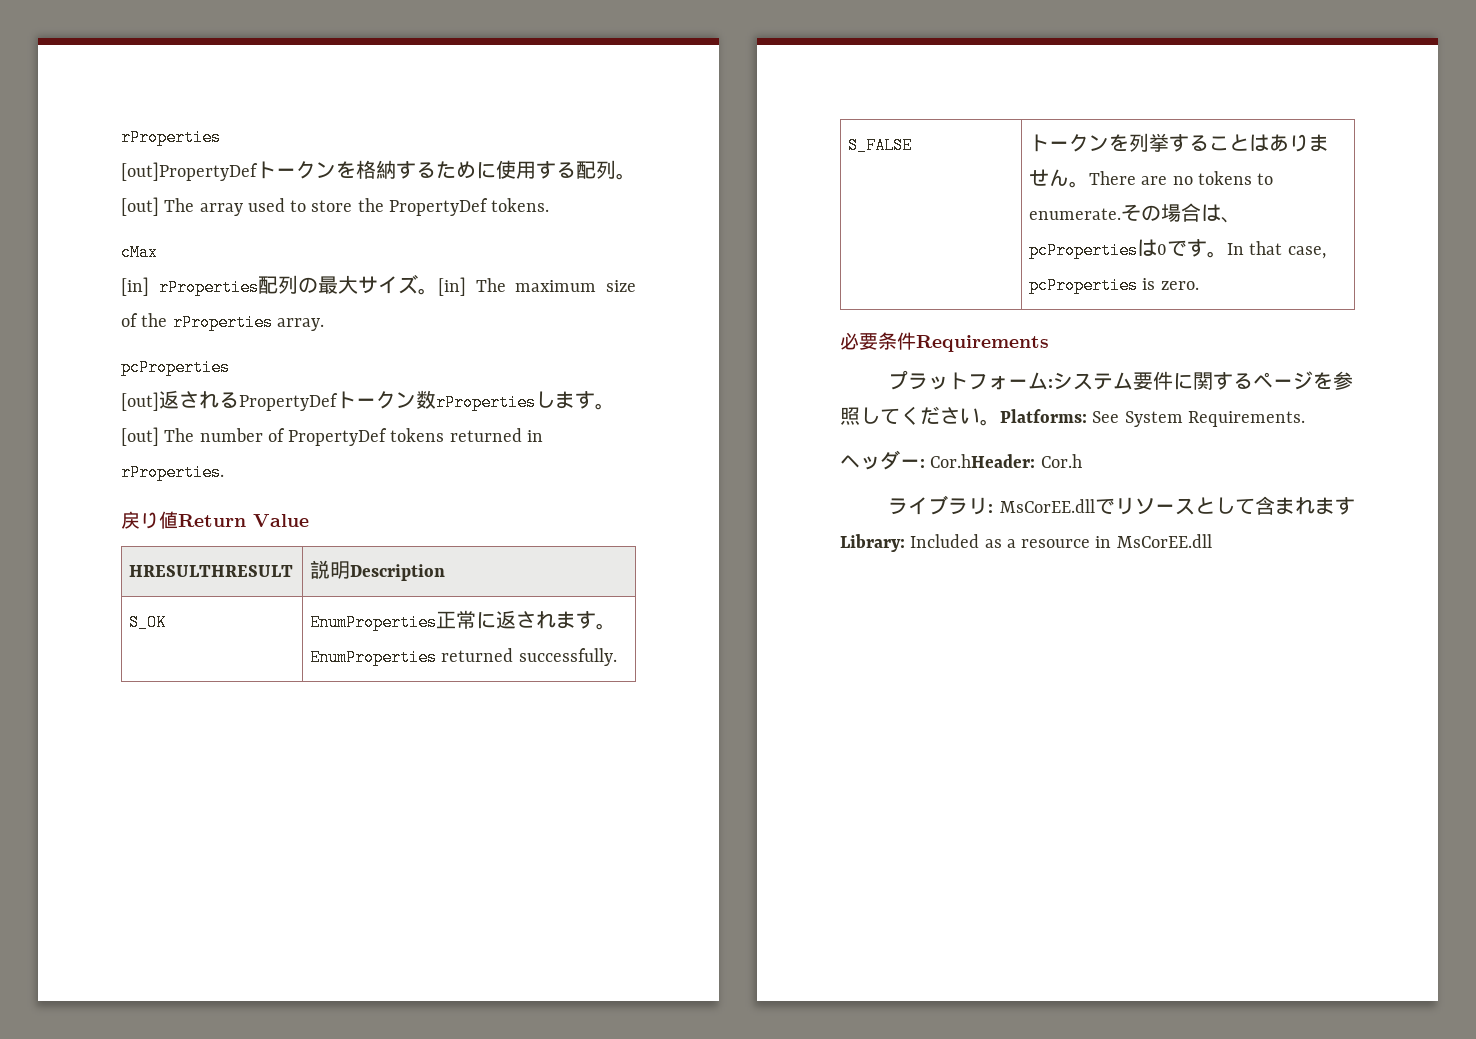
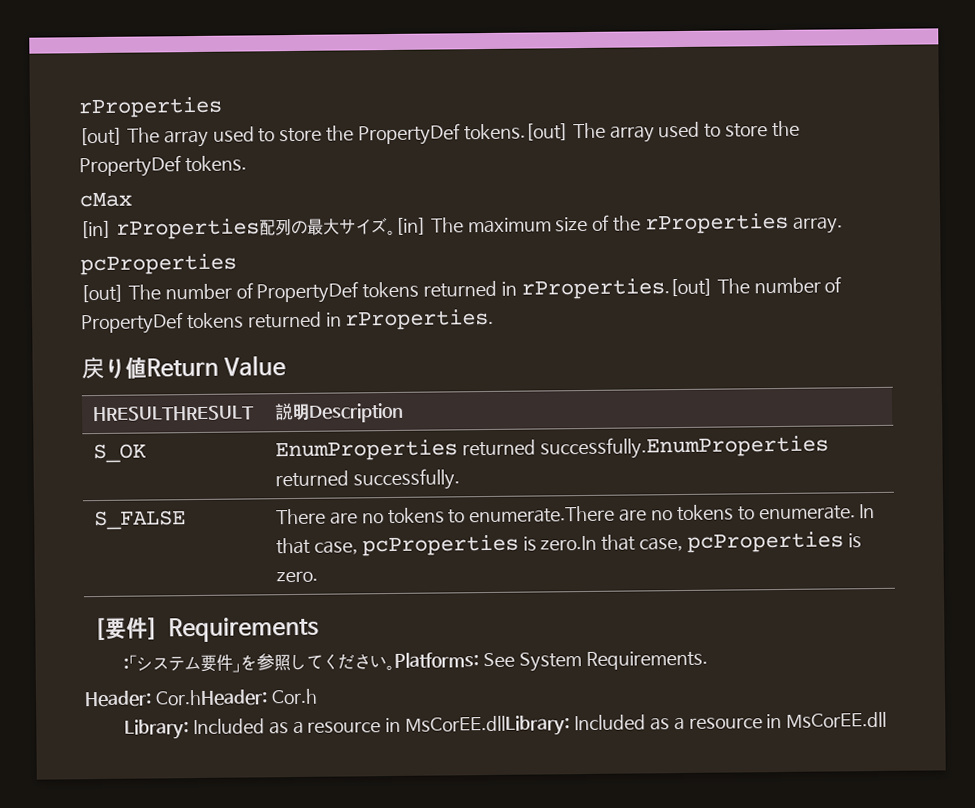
- [out]PropertyDefトークンを格納するために使用する配列。[out] The array used to store the PropertyDef tokens.
+ [out] The array used to store the PropertyDef tokens.[out] The array used to store the PropertyDef tokens.
- [out]返されるPropertyDefトークン数rPropertiesします。[out] The number of PropertyDef tokens returned in rProperties.
+ [out] The number of PropertyDef tokens returned in rProperties.[out] The number of PropertyDef tokens returned in rProperties.
- S_OK | EnumProperties正常に返されます。EnumProperties returned successfully.
- S_FALSE | トークンを列挙することはありません。There are no tokens to enumerate.その場合は、pcPropertiesは0です。In that case, pcProperties is zero.
+ S_OK | EnumProperties returned successfully.EnumProperties returned successfully.
+ S_FALSE | There are no tokens to enumerate.There are no tokens to enumerate. In that case, pcProperties is zero.In that case, pcProperties is zero.
- 必要条件Requirements
+ ［要件］Requirements
- プラットフォーム:システム要件に関するページを参照してください。
+ :「システム要件」を参照してください。
- ヘッダー: Cor.hHeader: Cor.h
+ Header: Cor.hHeader: Cor.h
- ライブラリ: MsCorEE.dllでリソースとして含まれますLibrary: Included as a resource in MsCorEE.dll
+ Library: Included as a resource in MsCorEE.dllLibrary: Included as a resource in MsCorEE.dll

